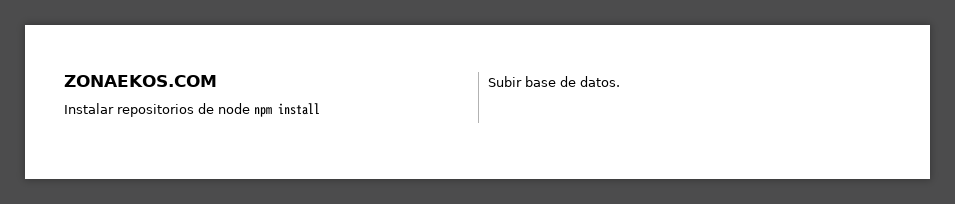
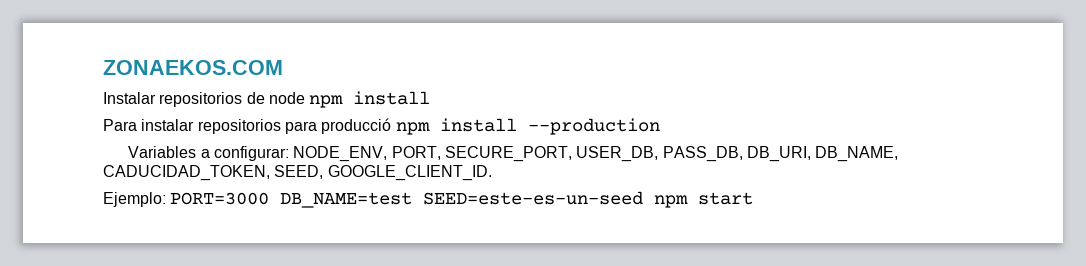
- Subir base de datos.
+ Para instalar repositorios para producció npm install --production
+ Variables a configurar: NODE_ENV, PORT, SECURE_PORT, USER_DB, PASS_DB, DB_URI, DB_NAME, CADUCIDAD_TOKEN, SEED, GOOGLE_CLIENT_ID.
+ Ejemplo: PORT=3000 DB_NAME=test SEED=este-es-un-seed npm start

